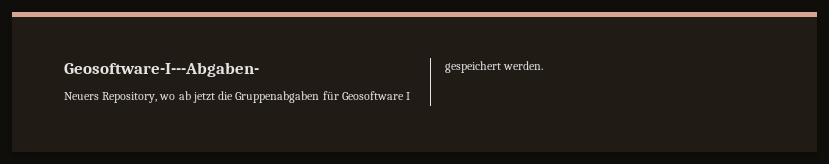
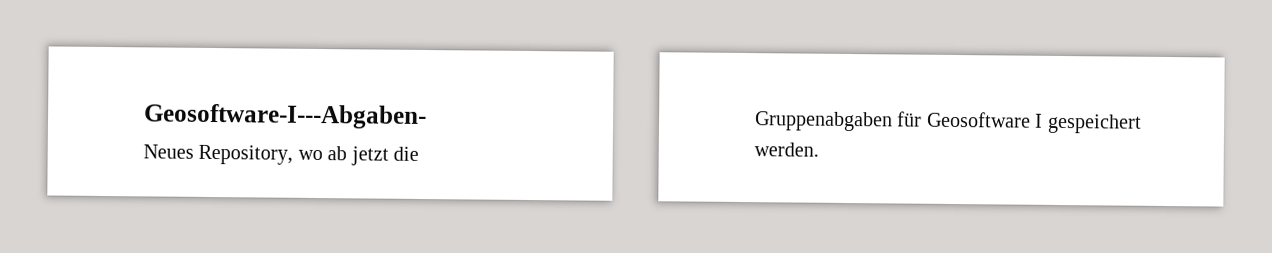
- Neuers Repository, wo ab jetzt die Gruppenabgaben für Geosoftware I gespeichert werden.
+ Neues Repository, wo ab jetzt die Gruppenabgaben für Geosoftware I gespeichert werden.

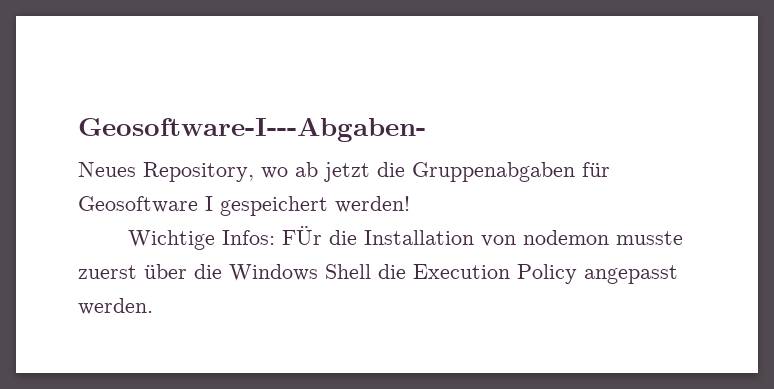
- Neues Repository, wo ab jetzt die Gruppenabgaben für Geosoftware I gespeichert werden.
+ Neues Repository, wo ab jetzt die Gruppenabgaben für Geosoftware I gespeichert werden!
+ Wichtige Infos: FÜr die Installation von nodemon musste zuerst über die Windows Shell die Execution Policy angepasst werden.

